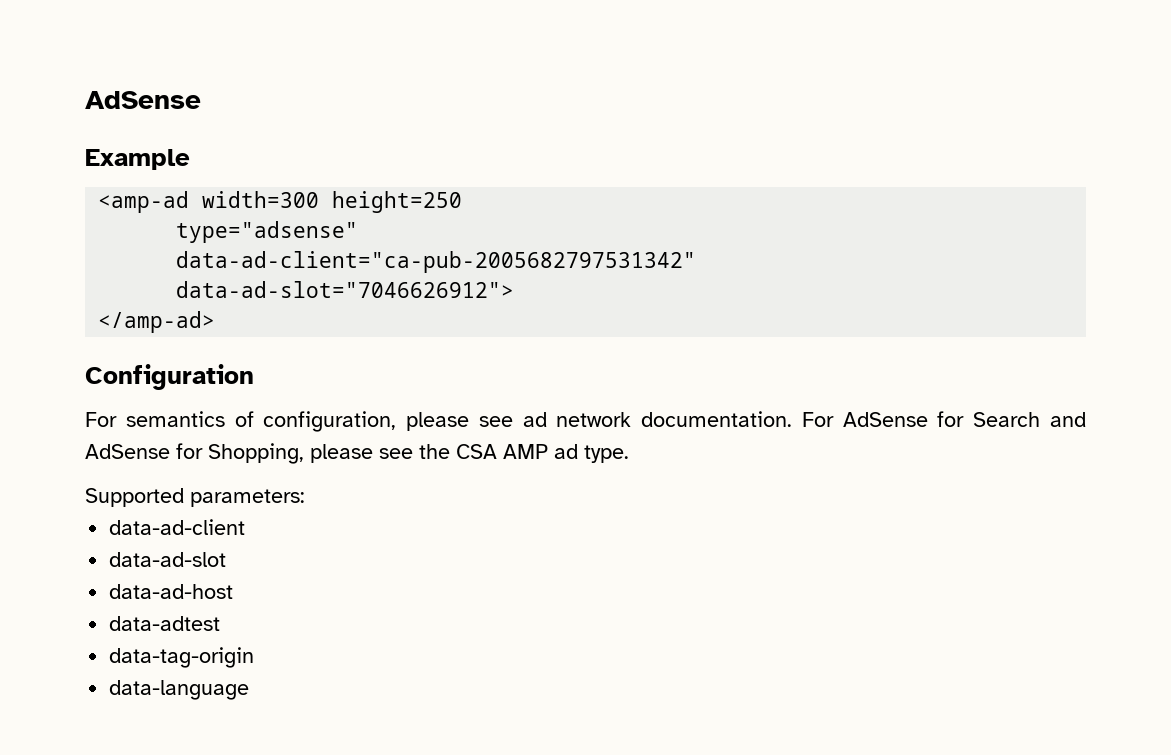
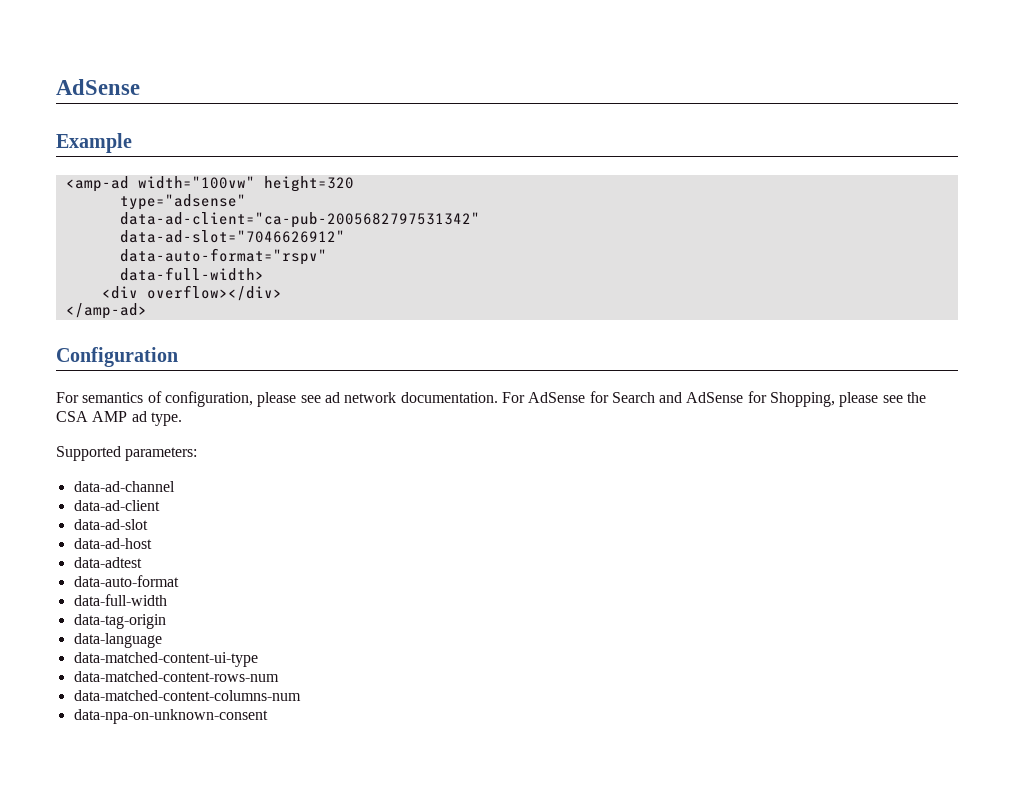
- <amp-ad width=300 height=250
+ <amp-ad width="100vw" height=320
- data-ad-slot="7046626912">
+ data-ad-slot="7046626912"
+ data-auto-format="rspv"
+ data-full-width>
+ <div overflow></div>
+ data-ad-channel
+ data-auto-format
+ data-full-width
+ data-matched-content-ui-type
+ data-matched-content-rows-num
+ data-matched-content-columns-num
+ data-npa-on-unknown-consent

